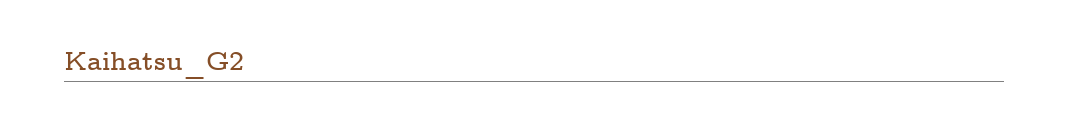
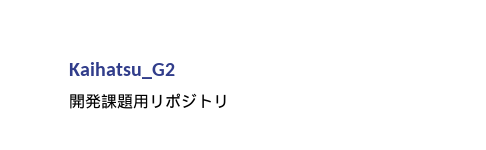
+ 開発課題用リポジトリ

